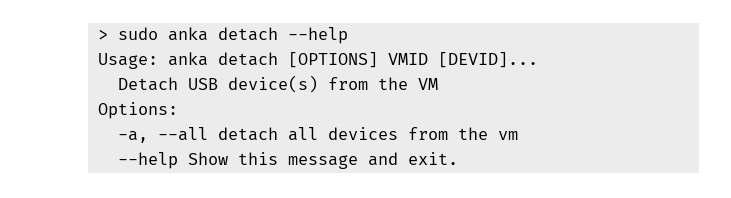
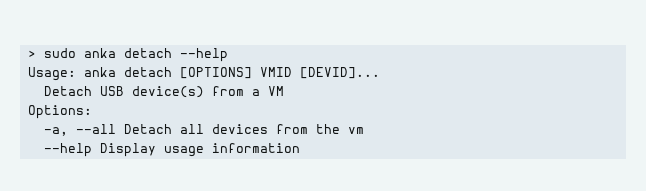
- Detach USB device(s) from the VM
+ Detach USB device(s) from a VM
- -a, --all detach all devices from the vm
+ -a, --all Detach all devices from the vm
- --help Show this message and exit.
+ --help Display usage information

